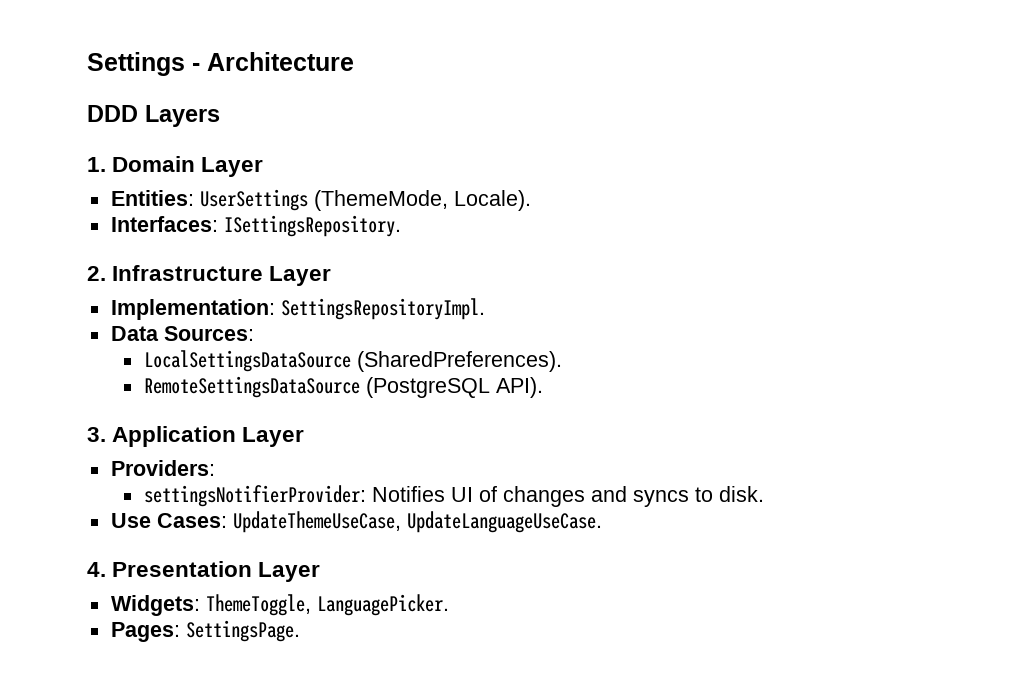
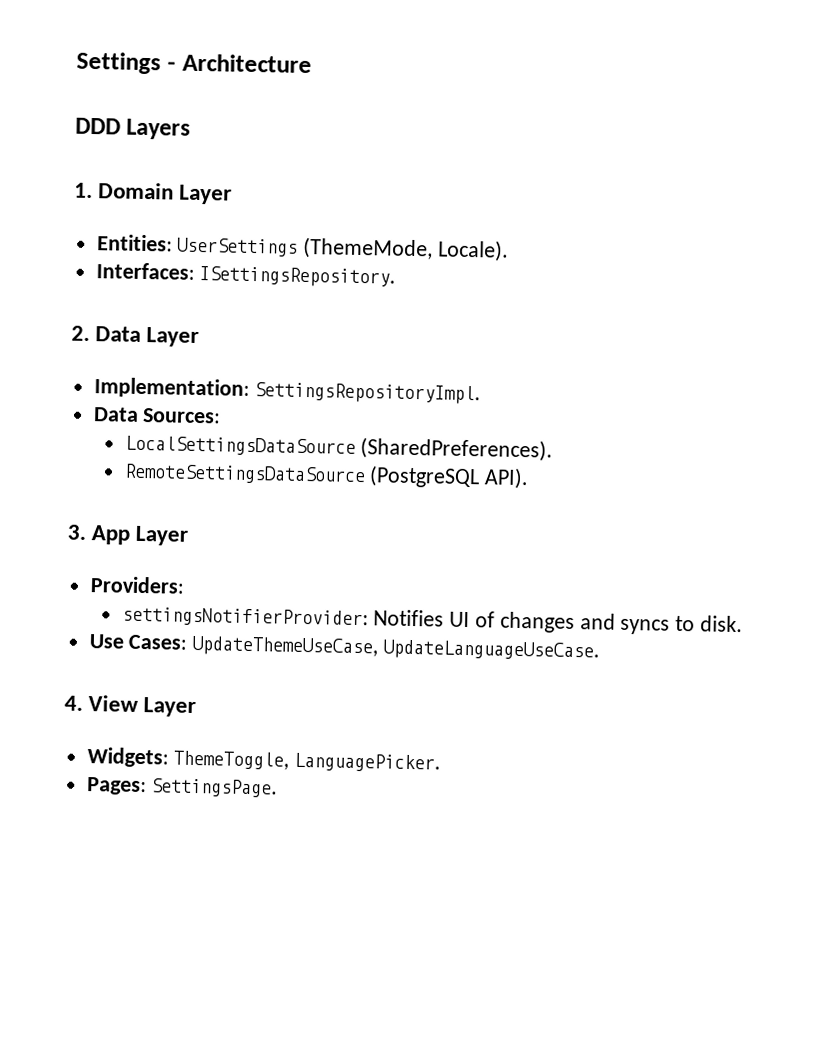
- 2. Infrastructure Layer
+ 2. Data Layer
- 3. Application Layer
+ 3. App Layer
- 4. Presentation Layer
+ 4. View Layer

